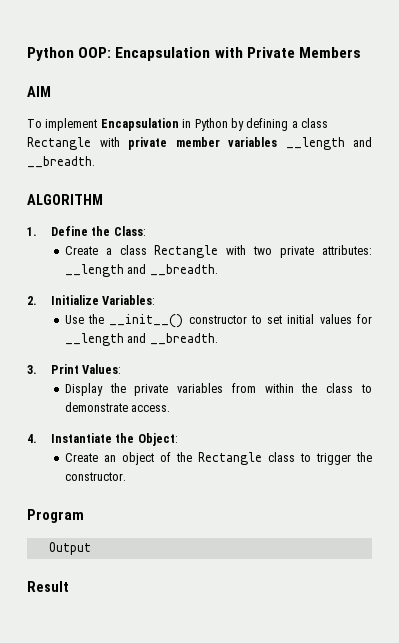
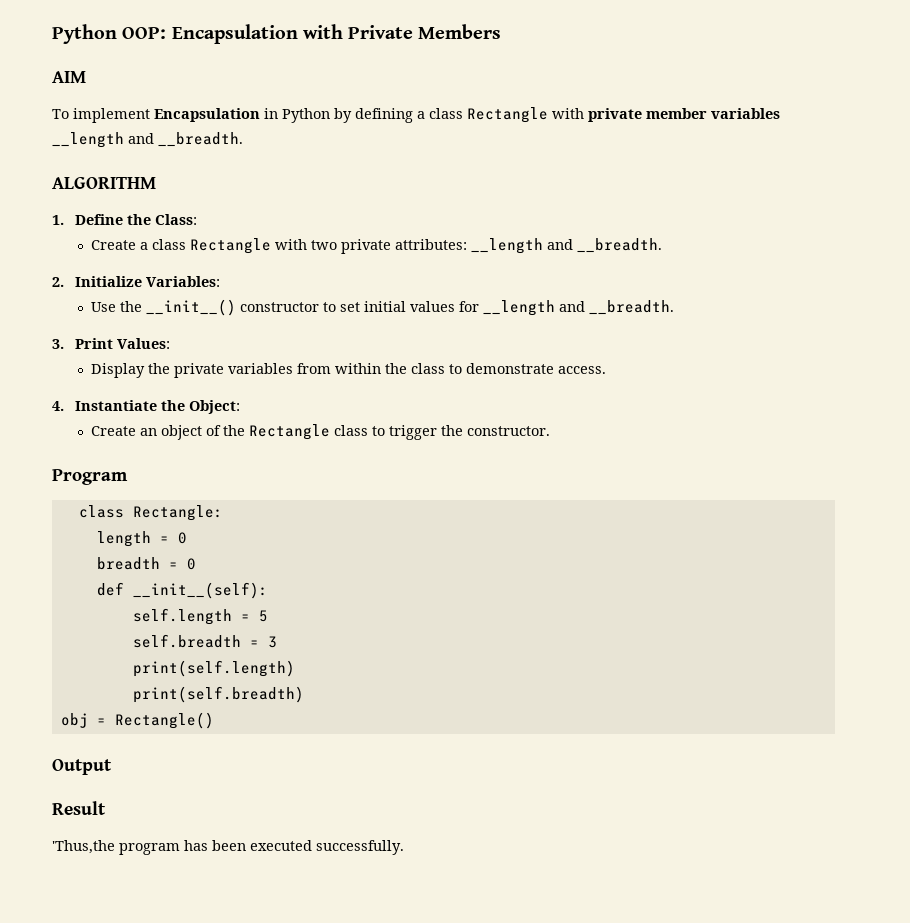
+ class Rectangle:
+ length = 0
+ breadth = 0
+ def __init__(self):
+ self.length = 5
+ self.breadth = 3
+ print(self.length)
+ print(self.breadth)
+ obj = Rectangle()
  Output
  Result
+ 'Thus,the program has been executed successfully.

